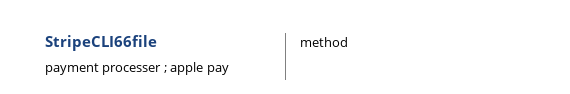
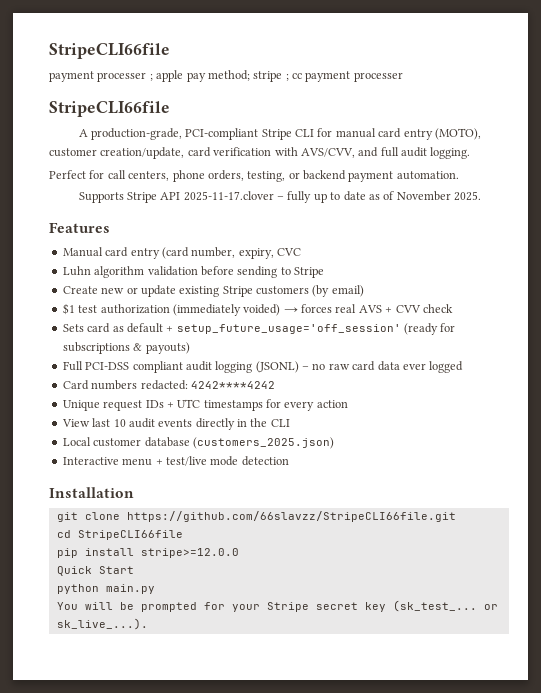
- payment processer ; apple pay method
+ payment processer ; apple pay method; stripe ; cc payment processer
+ StripeCLI66file
+ A production-grade, PCI-compliant Stripe CLI for manual card entry (MOTO), customer creation/update, card verification with AVS/CVV, and full audit logging.
+ Perfect for call centers, phone orders, testing, or backend payment automation.
+ Supports Stripe API 2025-11-17.clover – fully up to date as of November 2025.
+ Features
+ Manual card entry (card number, expiry, CVC
+ Luhn algorithm validation before sending to Stripe
+ Create new or update existing Stripe customers (by email)
+ $1 test authorization (immediately voided) → forces real AVS + CVV check
+ Sets card as default + setup_future_usage='off_session' (ready for subscriptions & payouts)
+ Full PCI-DSS compliant audit logging (JSONL) – no raw card data ever logged
+ Card numbers redacted: 4242****4242
+ Unique request IDs + UTC timestamps for every action
+ View last 10 audit events directly in the CLI
+ Local customer database (customers_2025.json)
+ Interactive menu + test/live mode detection
+ Installation
+ git clone https://github.com/66slavzz/StripeCLI66file.git
+ cd StripeCLI66file
+ pip install stripe>=12.0.0
+ Quick Start
+ python main.py
+ You will be prompted for your Stripe secret key (sk_test_... or sk_live_...).

